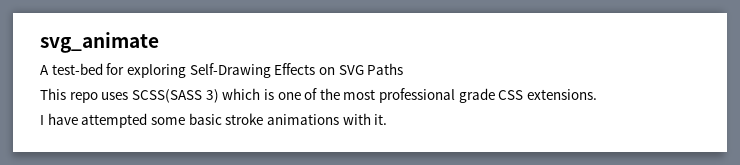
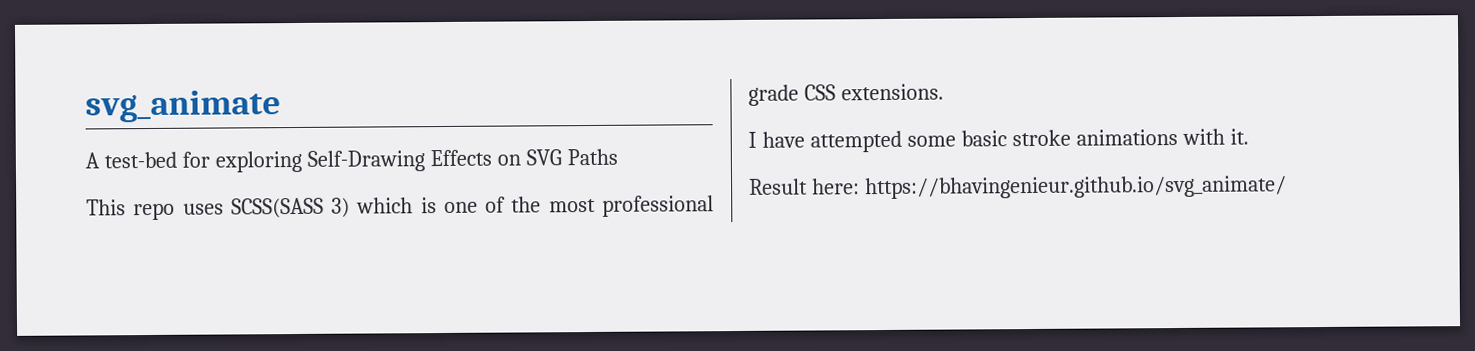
+ Result here: https://bhavingenieur.github.io/svg_animate/

